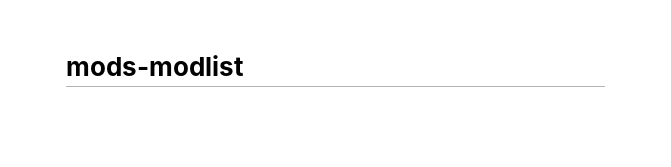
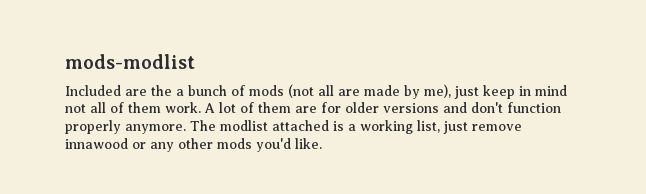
+ Included are the a bunch of mods (not all are made by me), just keep in mind not all of them work. A lot of them are for older versions and don't function properly anymore. The modlist attached is a working list, just remove innawood or any other mods you'd like.

